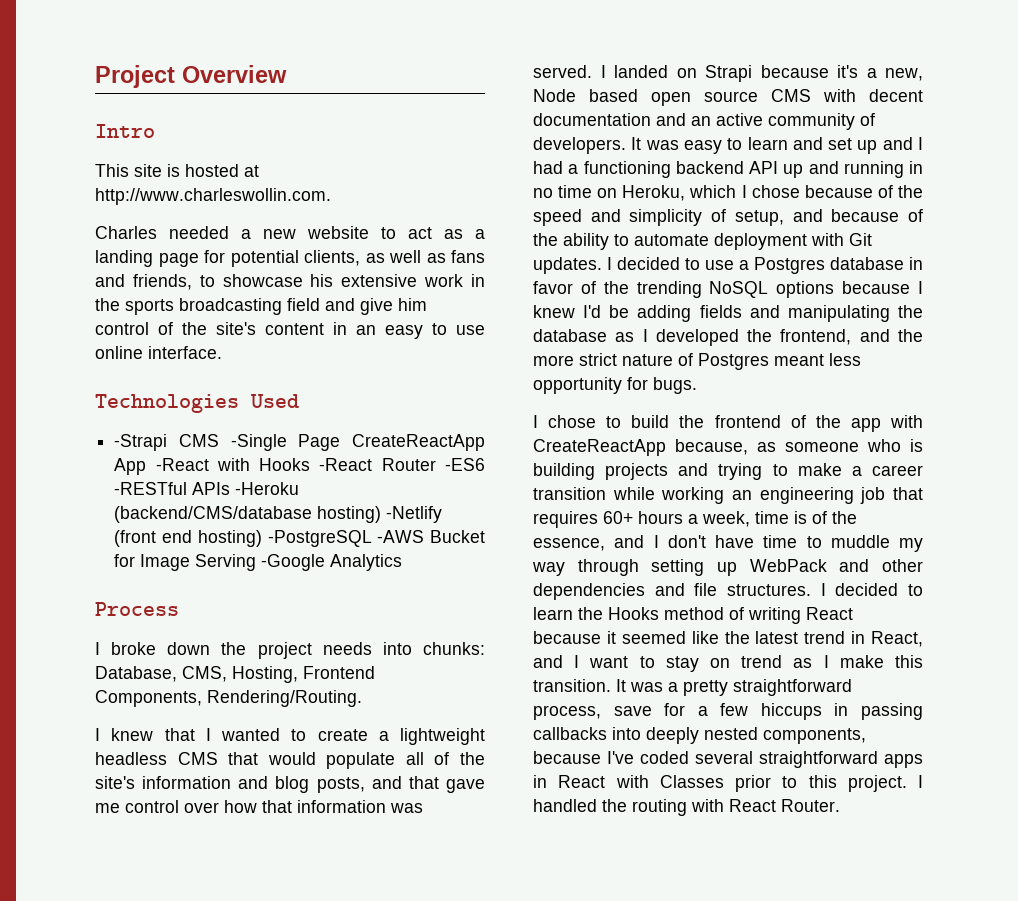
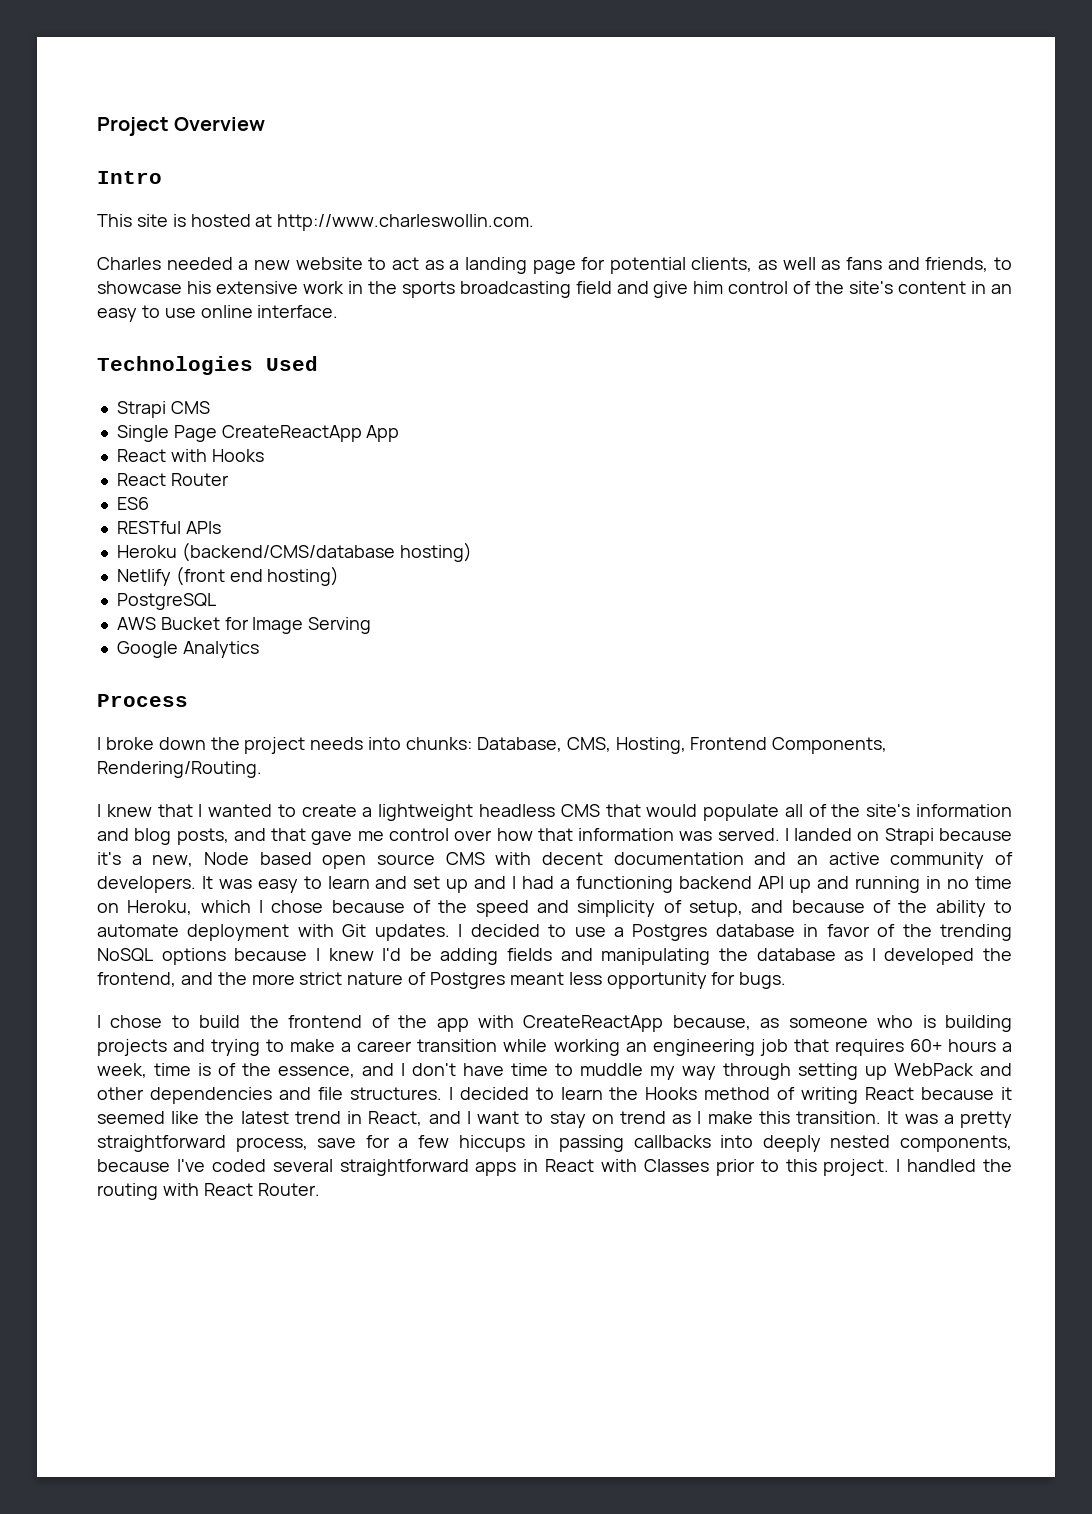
- -Strapi CMS -Single Page CreateReactApp App -React with Hooks -React Router -ES6 -RESTful APIs -Heroku (backend/CMS/database hosting) -Netlify (front end hosting) -PostgreSQL -AWS Bucket for Image Serving -Google Analytics
+ Strapi CMS
+ Single Page CreateReactApp App
+ React with Hooks
+ React Router
+ ES6
+ RESTful APIs
+ Heroku (backend/CMS/database hosting)
+ Netlify (front end hosting)
+ PostgreSQL
+ AWS Bucket for Image Serving
+ Google Analytics

